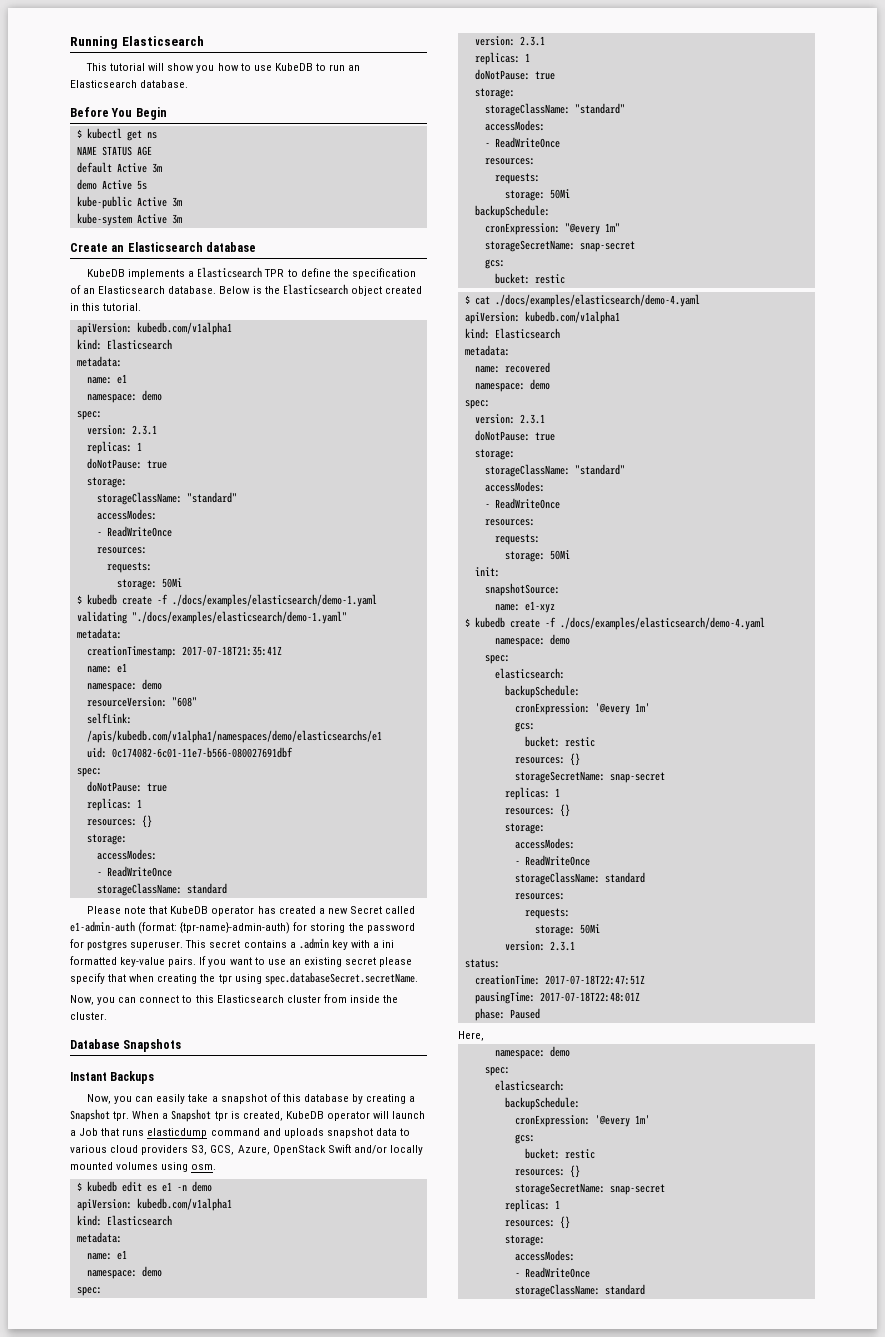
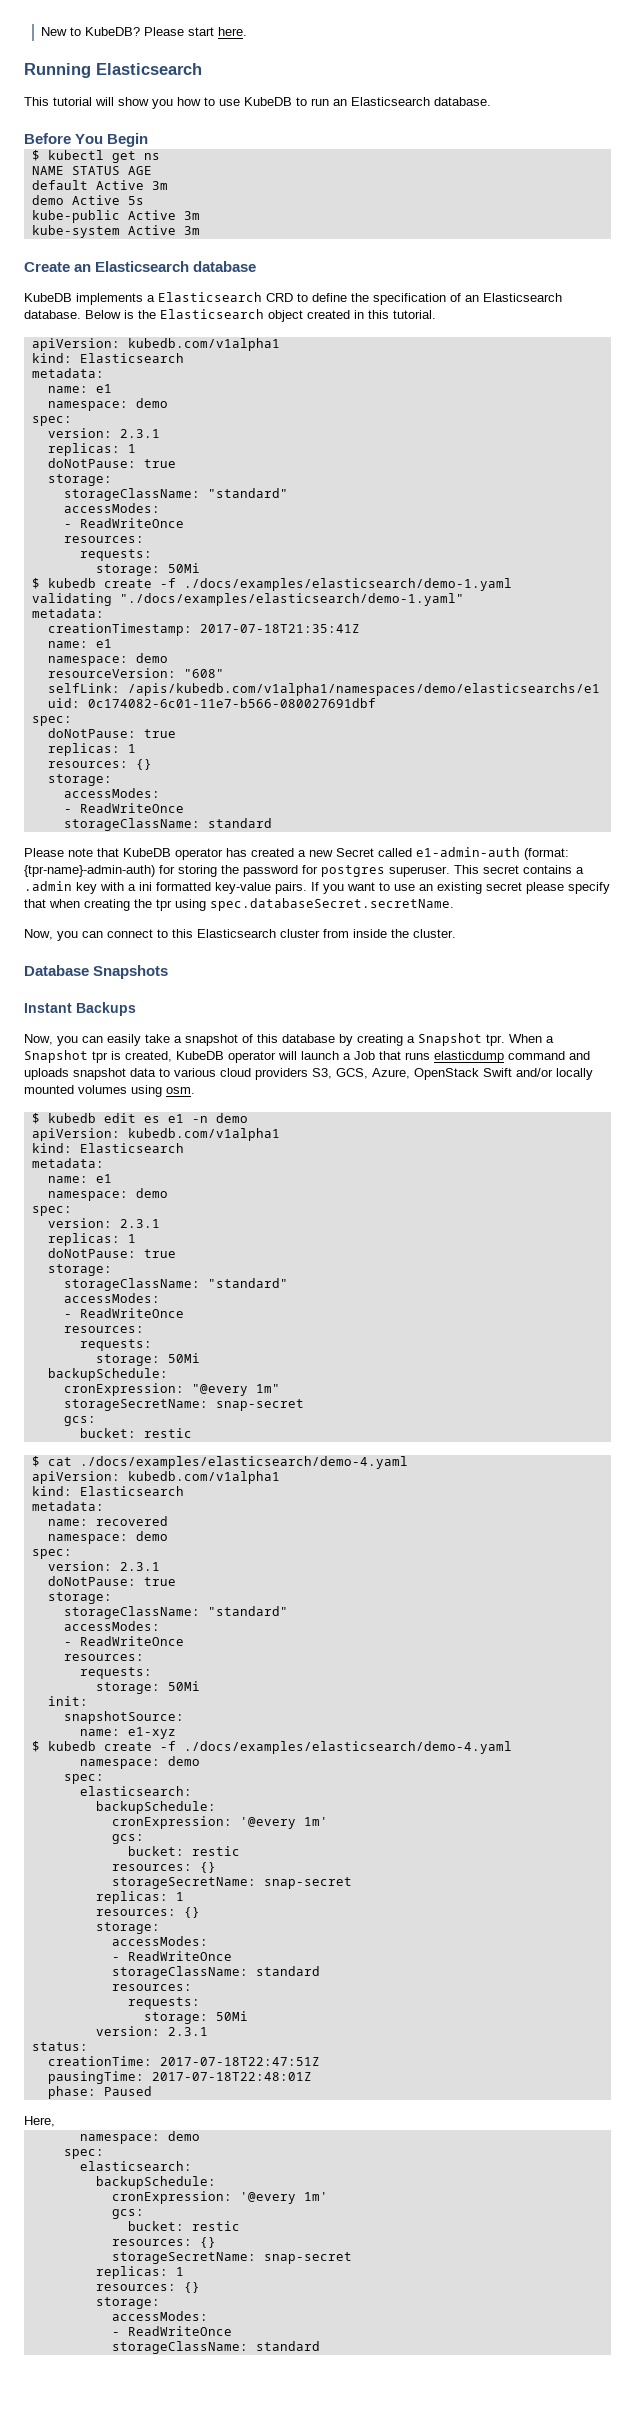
+ New to KubeDB? Please start here.
- KubeDB implements a Elasticsearch TPR to define the specification of an Elasticsearch database.
+ KubeDB implements a Elasticsearch CRD to define the specification of an Elasticsearch database.

